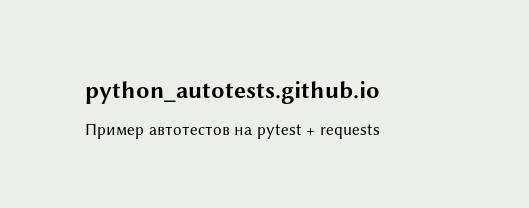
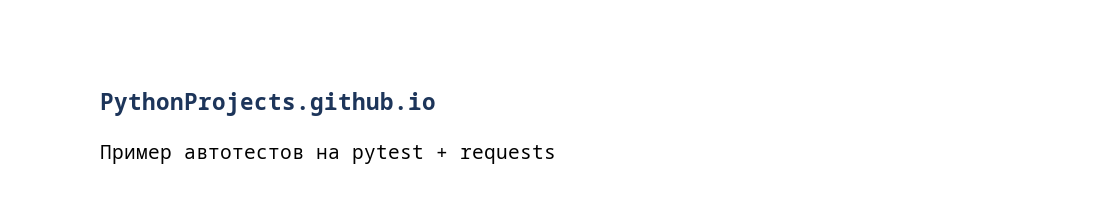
- python_autotests.github.io
+ PythonProjects.github.io

